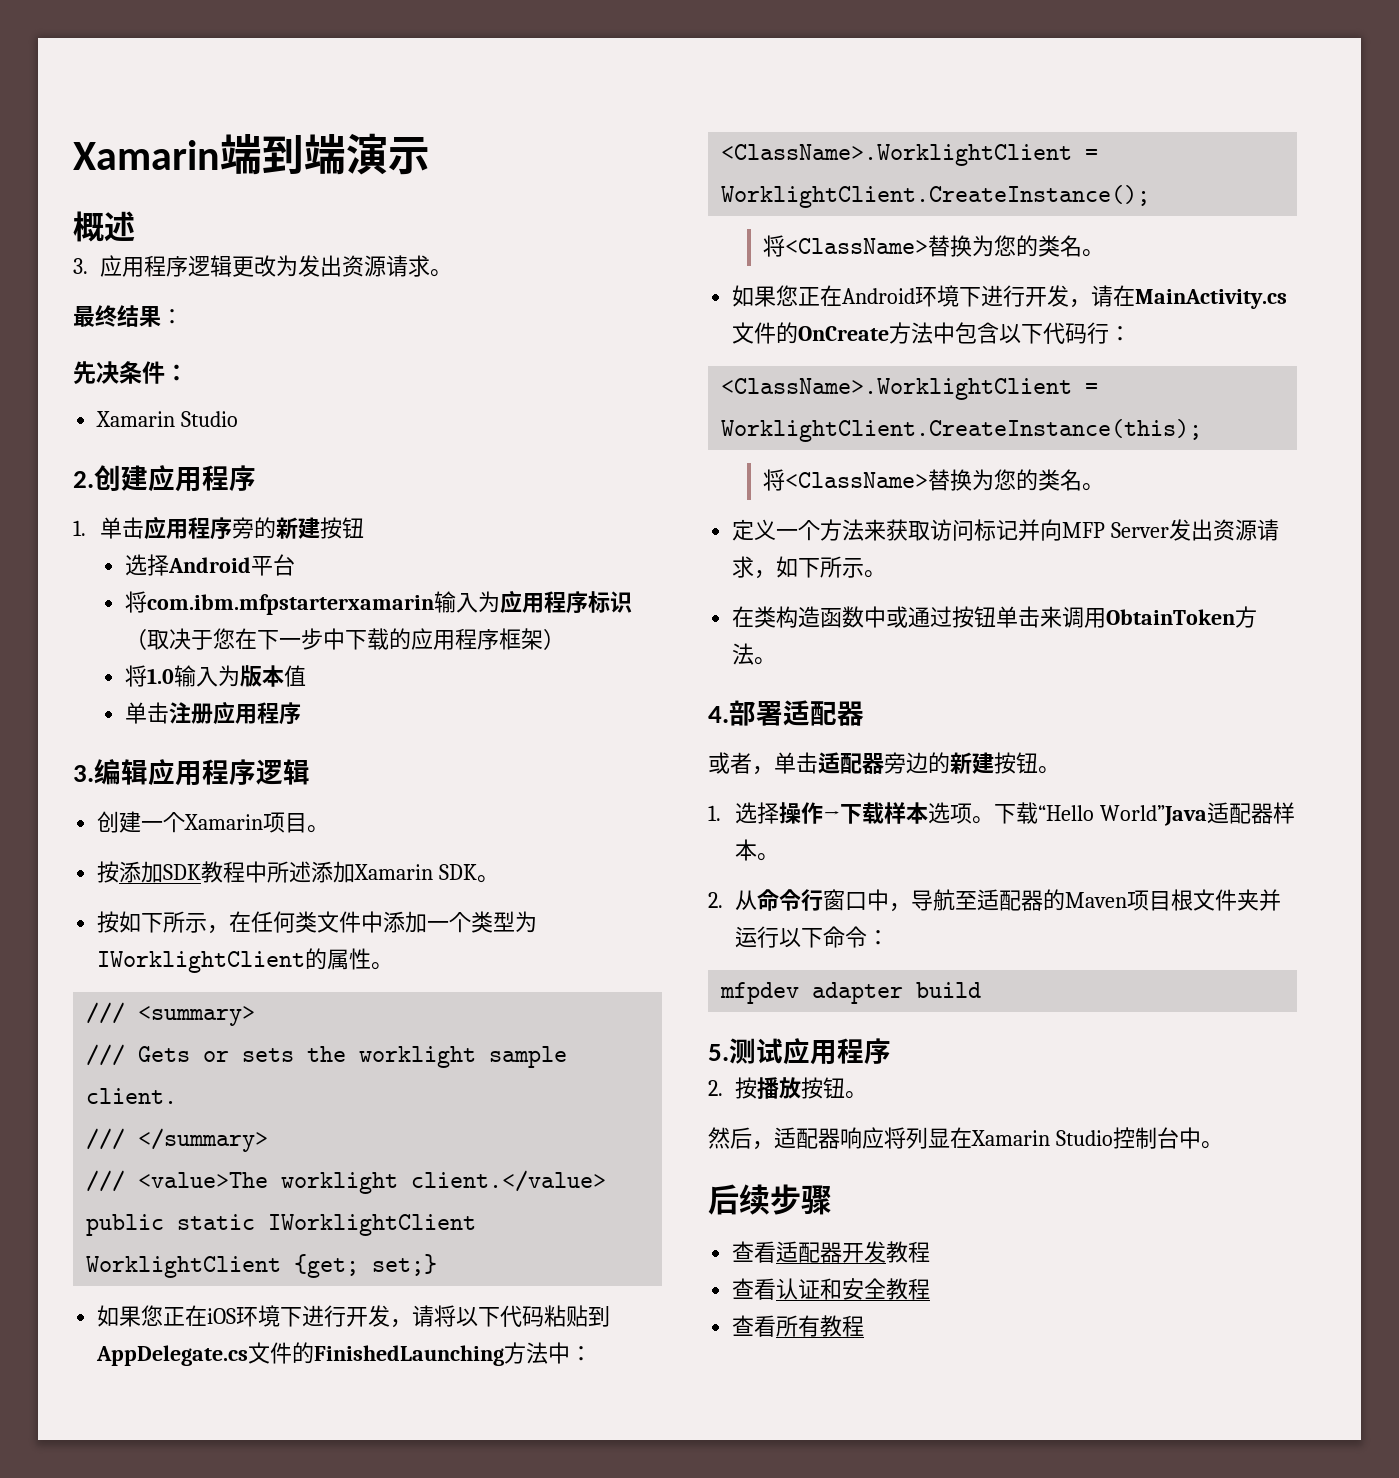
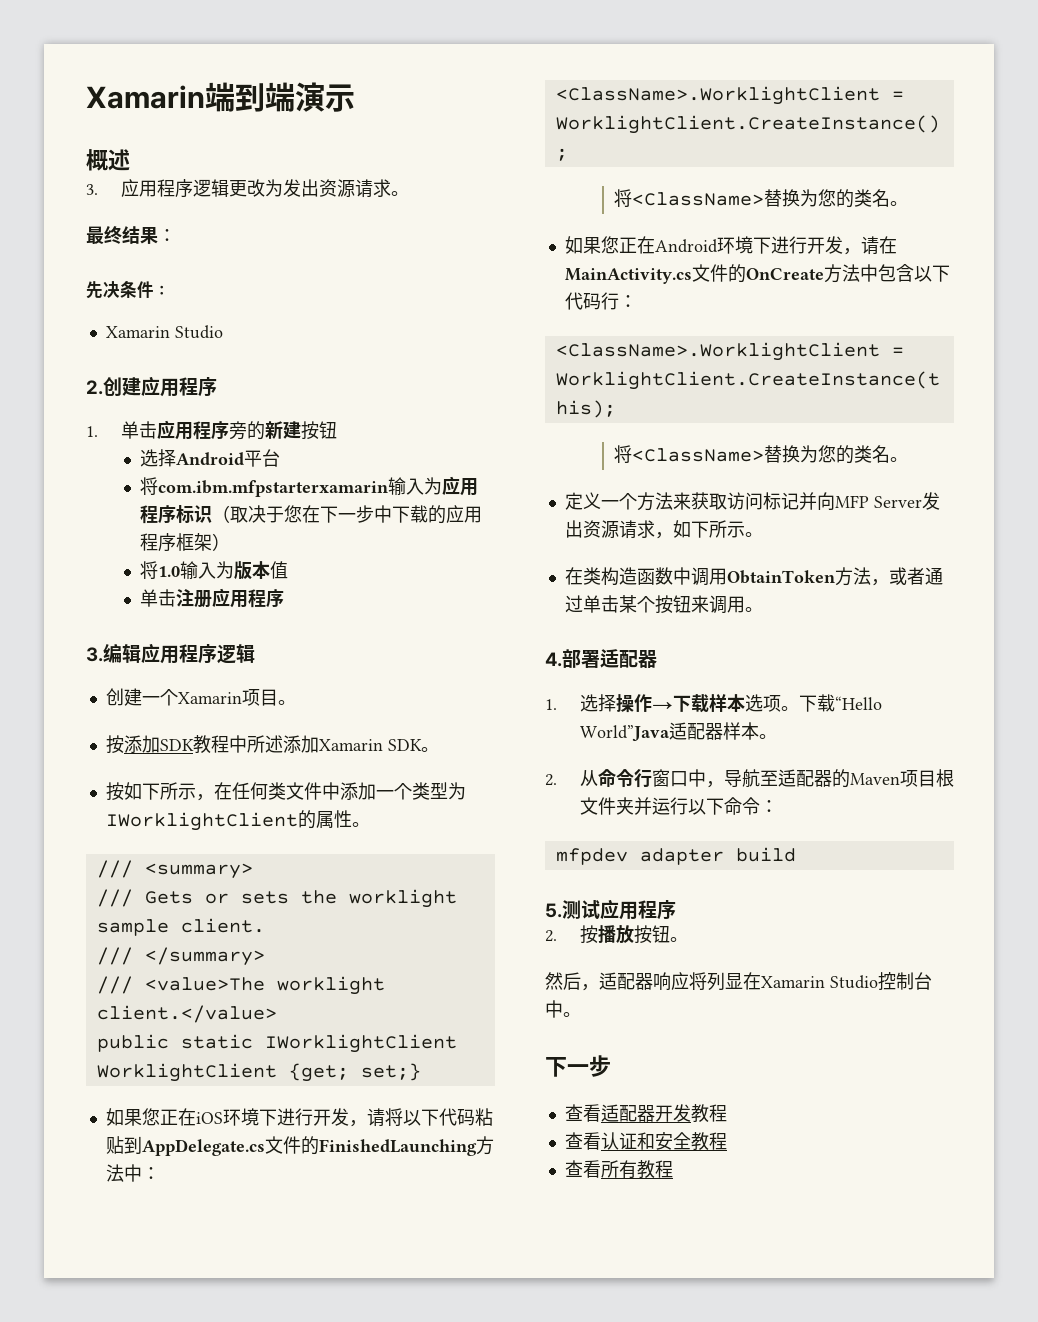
- 在类构造函数中或通过按钮单击来调用ObtainToken方法。
+ 在类构造函数中调用ObtainToken方法，或者通过单击某个按钮来调用。
  4.部署适配器
- 或者，单击适配器旁边的新建按钮。
  然后，适配器响应将列显在Xamarin Studio控制台中。
- 后续步骤
+ 下一步

